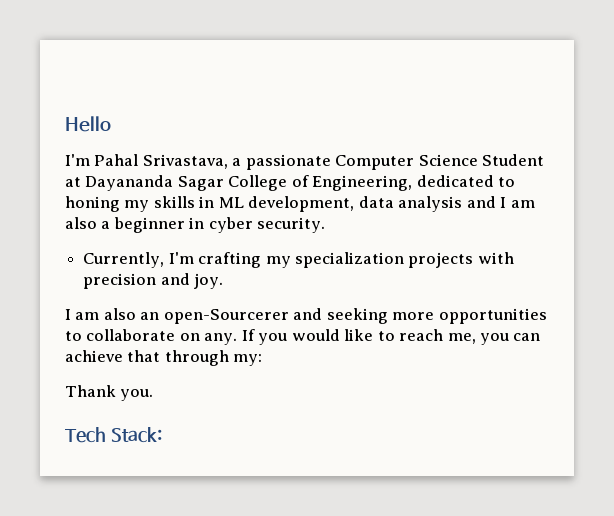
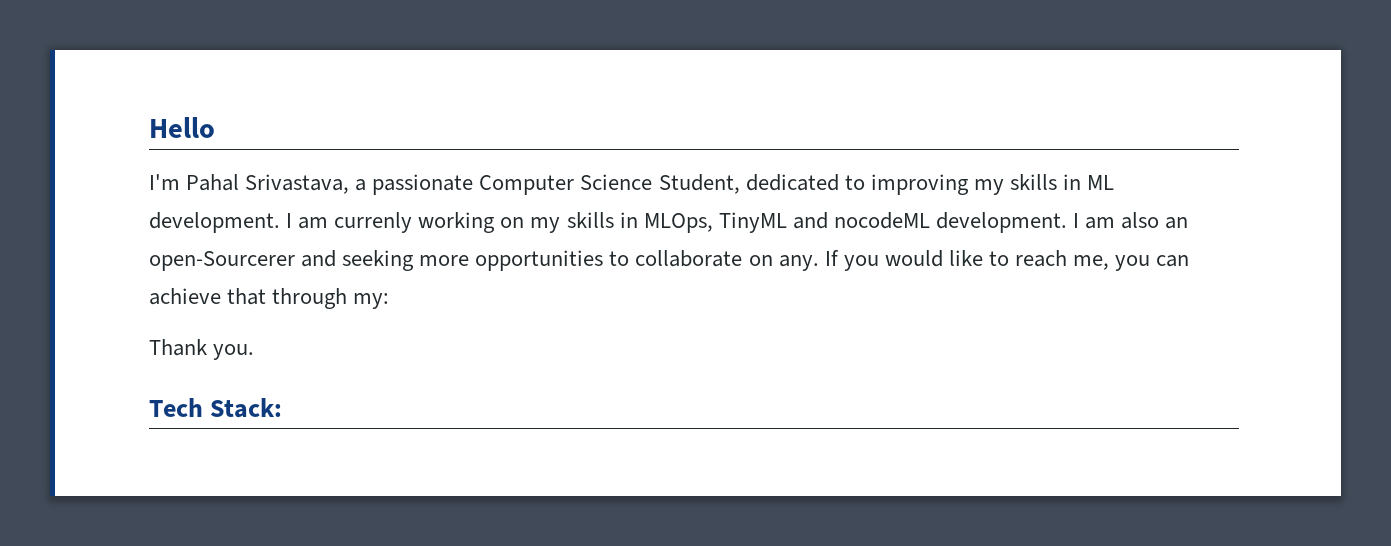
- I'm Pahal Srivastava, a passionate Computer Science Student at Dayananda Sagar College of Engineering, dedicated to honing my skills in ML development, data analysis and I am also a beginner in cyber security.
- Currently, I'm crafting my specialization projects with precision and joy.
- I am also an open-Sourcerer and seeking more opportunities to collaborate on any.
+ I'm Pahal Srivastava, a passionate Computer Science Student, dedicated to improving my skills in ML development. I am currenly working on my skills in MLOps, TinyML and nocodeML development. I am also an open-Sourcerer and seeking more opportunities to collaborate on any.

